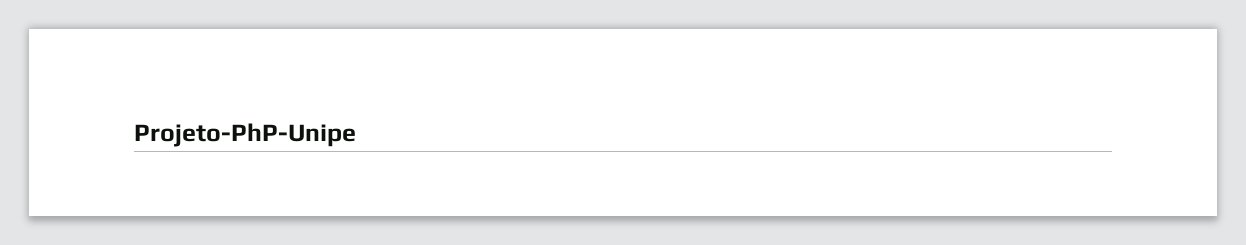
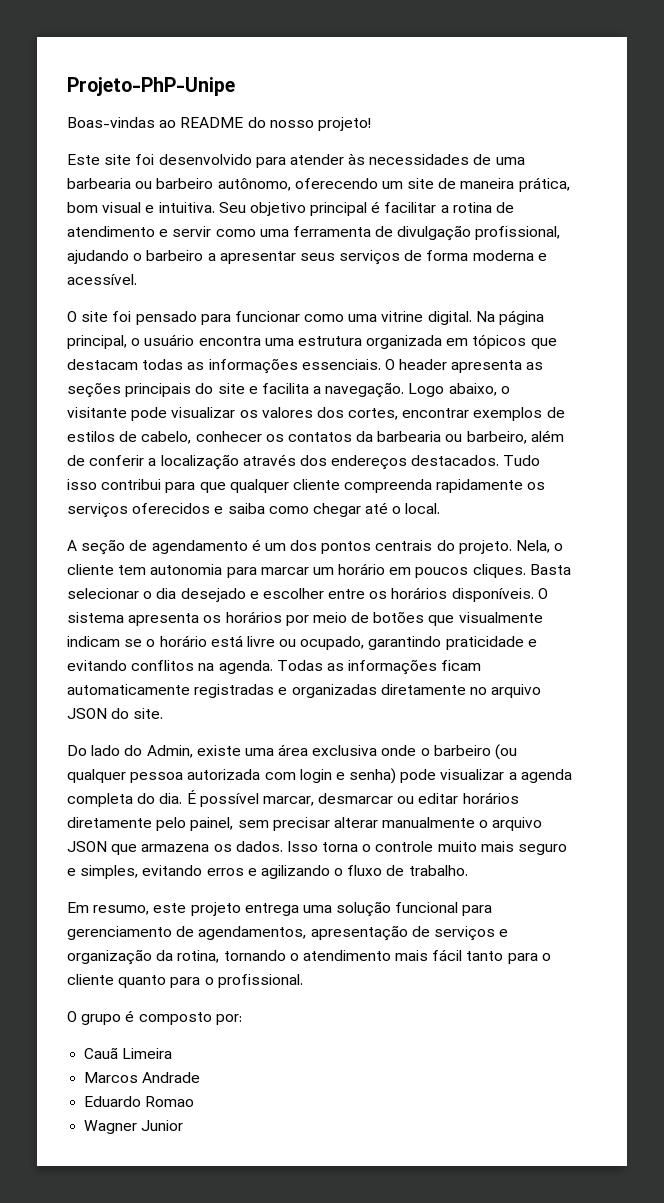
+ Boas-vindas ao README do nosso projeto!
+ Este site foi desenvolvido para atender às necessidades de uma barbearia ou barbeiro autônomo, oferecendo um site de maneira prática, bom visual e intuitiva. Seu objetivo principal é facilitar a rotina de atendimento e servir como uma ferramenta de divulgação profissional, ajudando o barbeiro a apresentar seus serviços de forma moderna e acessível.
+ O site foi pensado para funcionar como uma vitrine digital. Na página principal, o usuário encontra uma estrutura organizada em tópicos que destacam todas as informações essenciais. O header apresenta as seções principais do site e facilita a navegação. Logo abaixo, o visitante pode visualizar os valores dos cortes, encontrar exemplos de estilos de cabelo, conhecer os contatos da barbearia ou barbeiro, além de conferir a localização através dos endereços destacados. Tudo isso contribui para que qualquer cliente compreenda rapidamente os serviços oferecidos e saiba como chegar até o local.
+ A seção de agendamento é um dos pontos centrais do projeto. Nela, o cliente tem autonomia para marcar um horário em poucos cliques. Basta selecionar o dia desejado e escolher entre os horários disponíveis. O sistema apresenta os horários por meio de botões que visualmente indicam se o horário está livre ou ocupado, garantindo praticidade e evitando conflitos na agenda. Todas as informações ficam automaticamente registradas e organizadas diretamente no arquivo JSON do site.
+ Do lado do Admin, existe uma área exclusiva onde o barbeiro (ou qualquer pessoa autorizada com login e senha) pode visualizar a agenda completa do dia. É possível marcar, desmarcar ou editar horários diretamente pelo painel, sem precisar alterar manualmente o arquivo JSON que armazena os dados. Isso torna o controle muito mais seguro e simples, evitando erros e agilizando o fluxo de trabalho.
+ Em resumo, este projeto entrega uma solução funcional para gerenciamento de agendamentos, apresentação de serviços e organização da rotina, tornando o atendimento mais fácil tanto para o cliente quanto para o profissional.
+ O grupo é composto por:
+ Cauã Limeira
+ Marcos Andrade
+ Eduardo Romao
+ Wagner Junior

